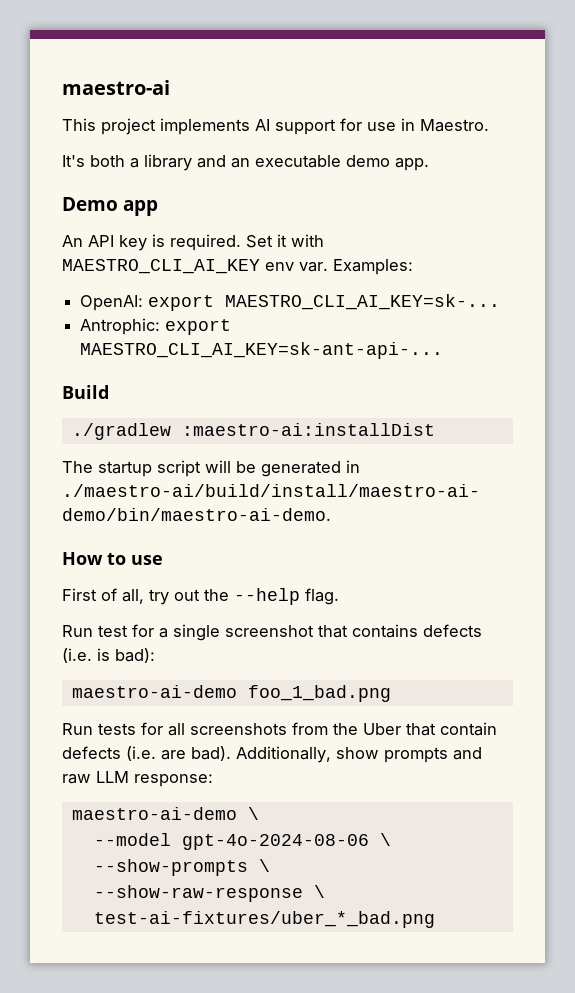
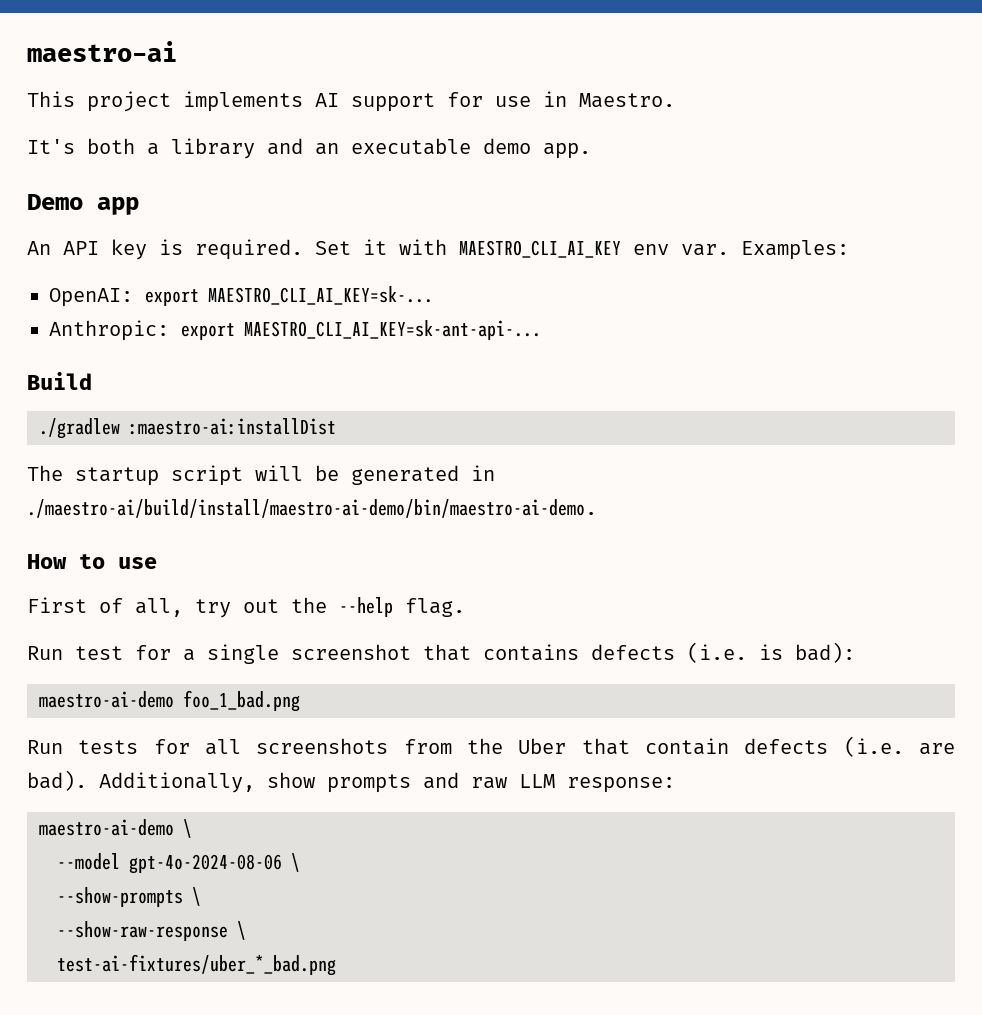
- Antrophic: export MAESTRO_CLI_AI_KEY=sk-ant-api-...
+ Anthropic: export MAESTRO_CLI_AI_KEY=sk-ant-api-...

